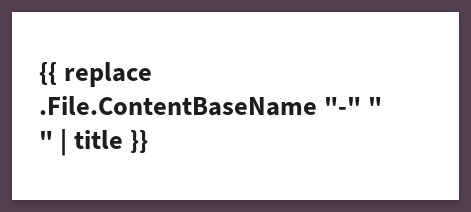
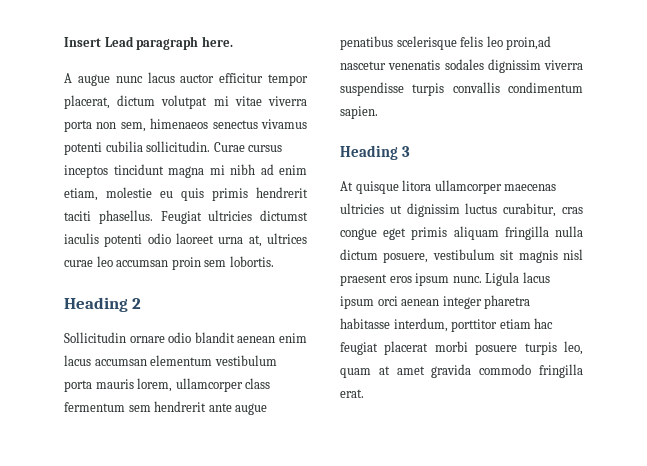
- {{ replace .File.ContentBaseName "-" " " | title }}
+ Insert Lead paragraph here.
+ A augue nunc lacus auctor efficitur tempor placerat, dictum volutpat mi vitae viverra porta non sem, himenaeos senectus vivamus potenti cubilia sollicitudin. Curae cursus inceptos tincidunt magna mi nibh ad enim etiam, molestie eu quis primis hendrerit taciti phasellus. Feugiat ultricies dictumst iaculis potenti odio laoreet urna at, ultrices curae leo accumsan proin sem lobortis.
+ Heading 2
+ Sollicitudin ornare odio blandit aenean enim lacus accumsan elementum vestibulum porta mauris lorem, ullamcorper class fermentum sem hendrerit ante augue penatibus scelerisque felis leo proin,ad nascetur venenatis sodales dignissim viverra suspendisse turpis convallis condimentum sapien.
+ Heading 3
+ At quisque litora ullamcorper maecenas ultricies ut dignissim luctus curabitur, cras congue eget primis aliquam fringilla nulla dictum posuere, vestibulum sit magnis nisl praesent eros ipsum nunc. Ligula lacus ipsum orci aenean integer pharetra habitasse interdum, porttitor etiam hac feugiat placerat morbi posuere turpis leo, quam at amet gravida commodo fringilla erat.

